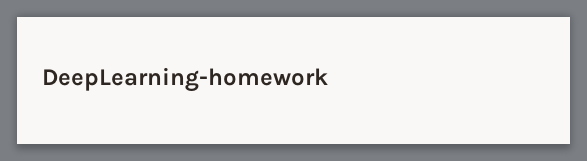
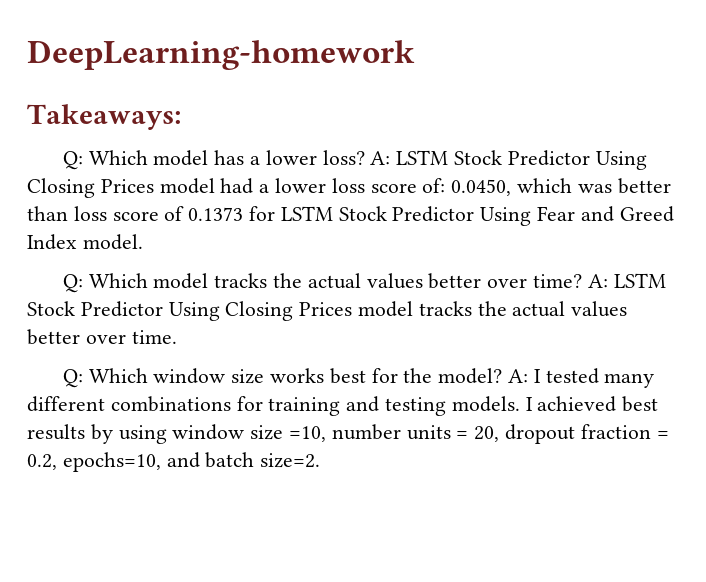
+ Takeaways:
+ Q: Which model has a lower loss? A: LSTM Stock Predictor Using Closing Prices model had a lower loss score of: 0.0450, which was better than loss score of 0.1373 for LSTM Stock Predictor Using Fear and Greed Index model.
+ Q: Which model tracks the actual values better over time? A: LSTM Stock Predictor Using Closing Prices model tracks the actual values better over time.
+ Q: Which window size works best for the model? A: I tested many different combinations for training and testing models. I achieved best results by using window size =10, number units = 20, dropout fraction = 0.2, epochs=10, and batch size=2.

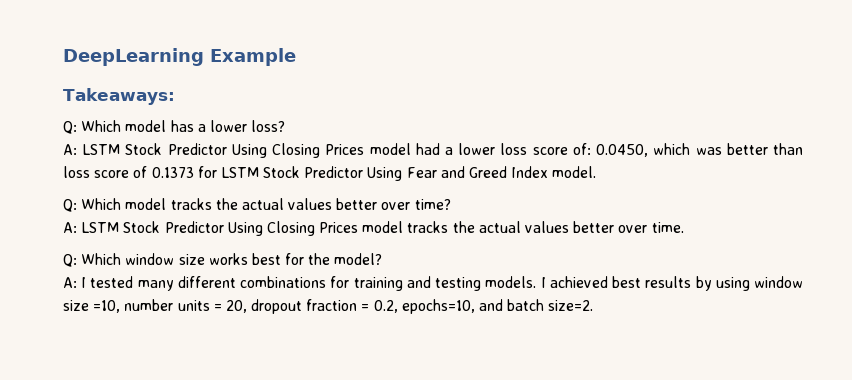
- DeepLearning-homework
+ DeepLearning Example
- Q: Which model has a lower loss? A: LSTM Stock Predictor Using Closing Prices model had a lower loss score of: 0.0450, which was better than loss score of 0.1373 for LSTM Stock Predictor Using Fear and Greed Index model.
+ Q: Which model has a lower loss?
+ A: LSTM Stock Predictor Using Closing Prices model had a lower loss score of: 0.0450, which was better than loss score of 0.1373 for LSTM Stock Predictor Using Fear and Greed Index model.
- Q: Which model tracks the actual values better over time? A: LSTM Stock Predictor Using Closing Prices model tracks the actual values better over time.
+ Q: Which model tracks the actual values better over time?
+ A: LSTM Stock Predictor Using Closing Prices model tracks the actual values better over time.
- Q: Which window size works best for the model? A: I tested many different combinations for training and testing models.
+ Q: Which window size works best for the model?
+ A: I tested many different combinations for training and testing models.

